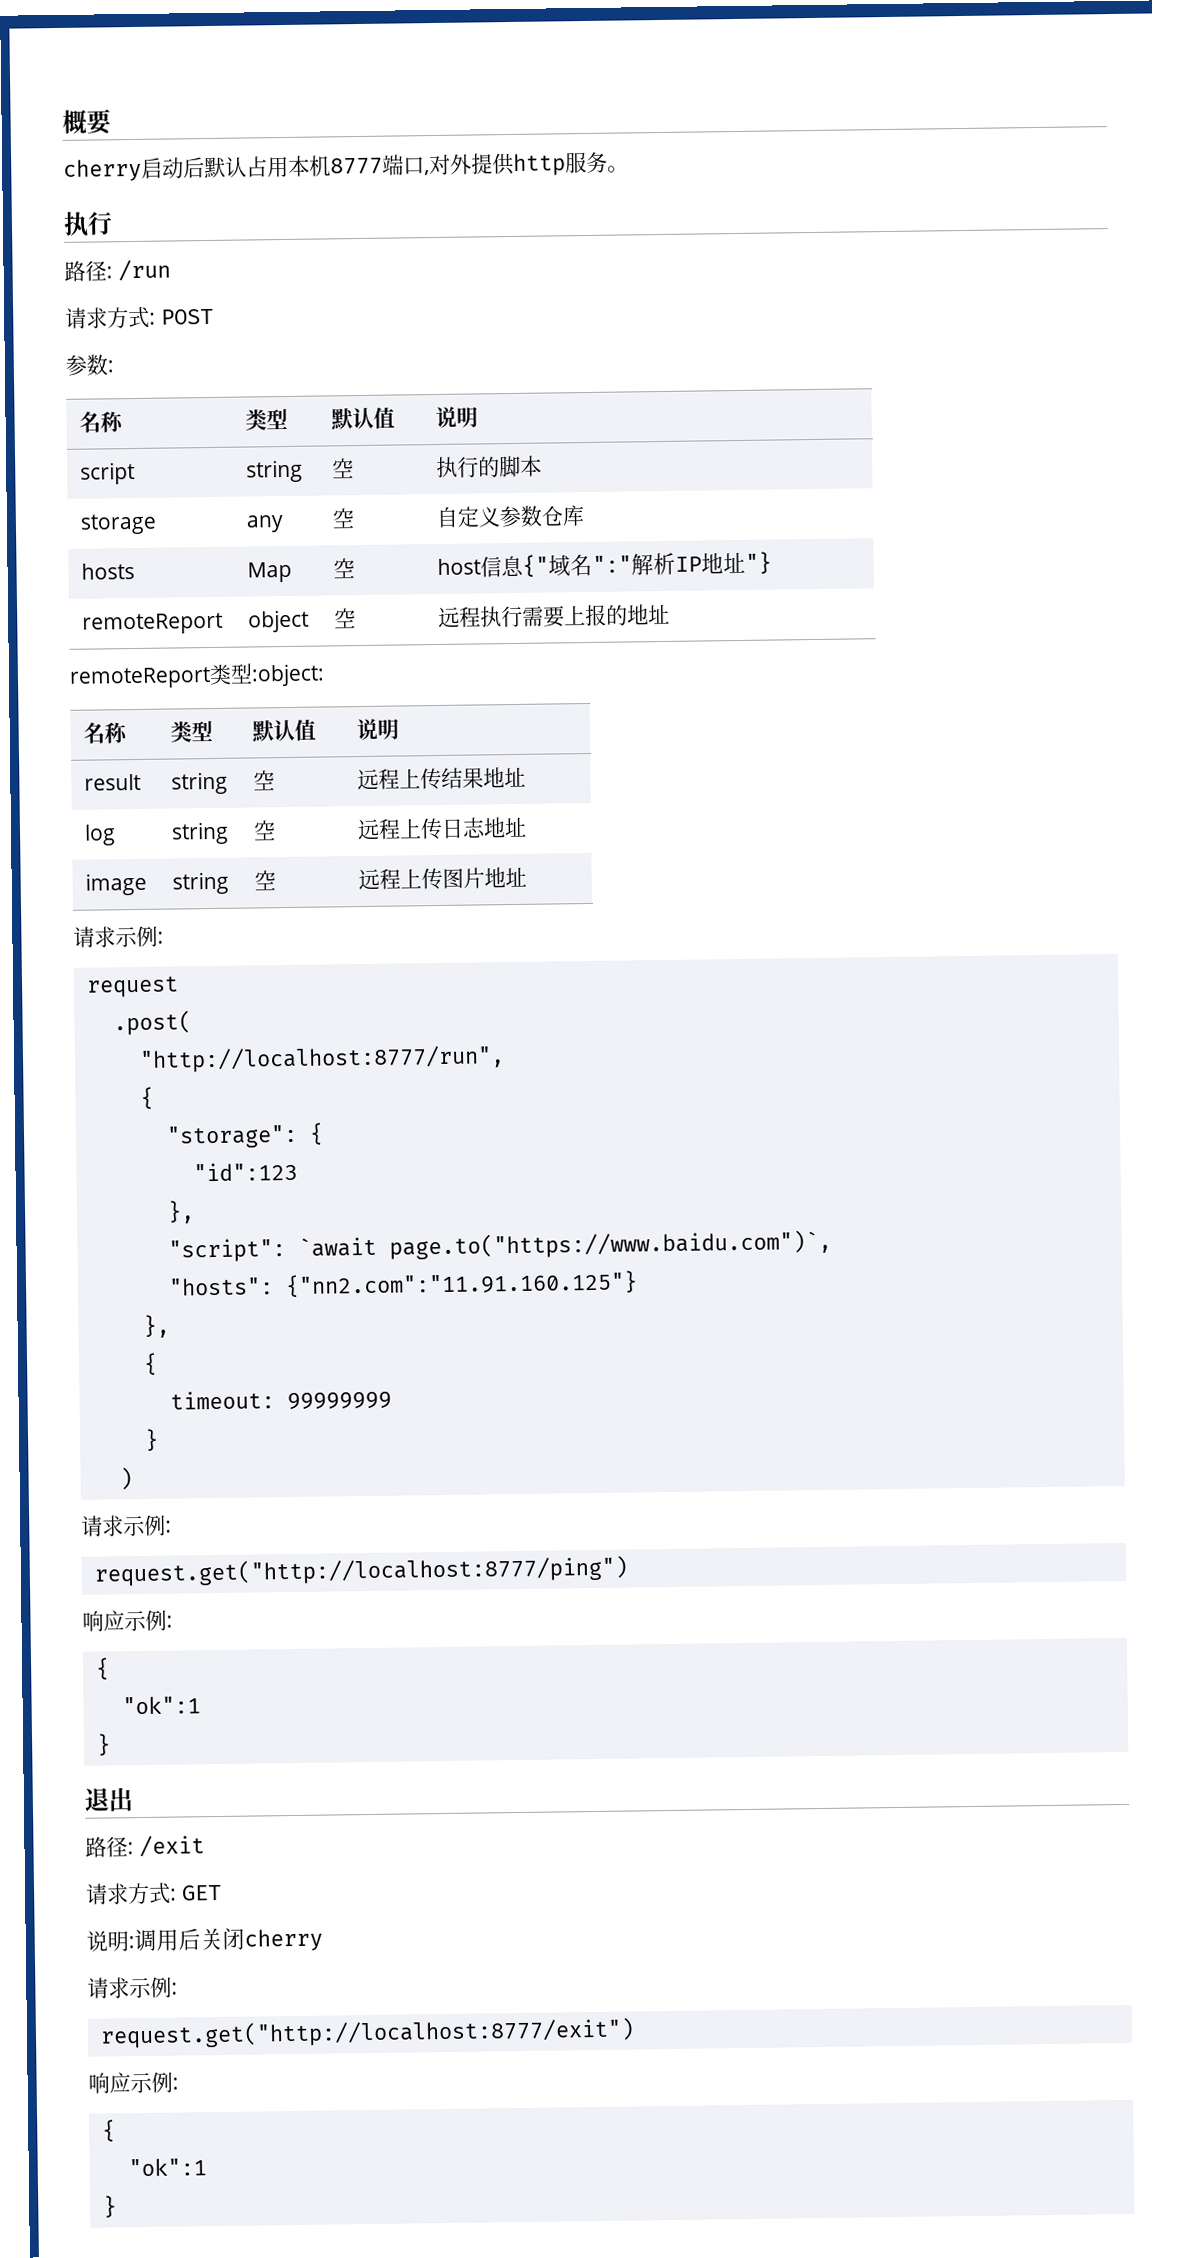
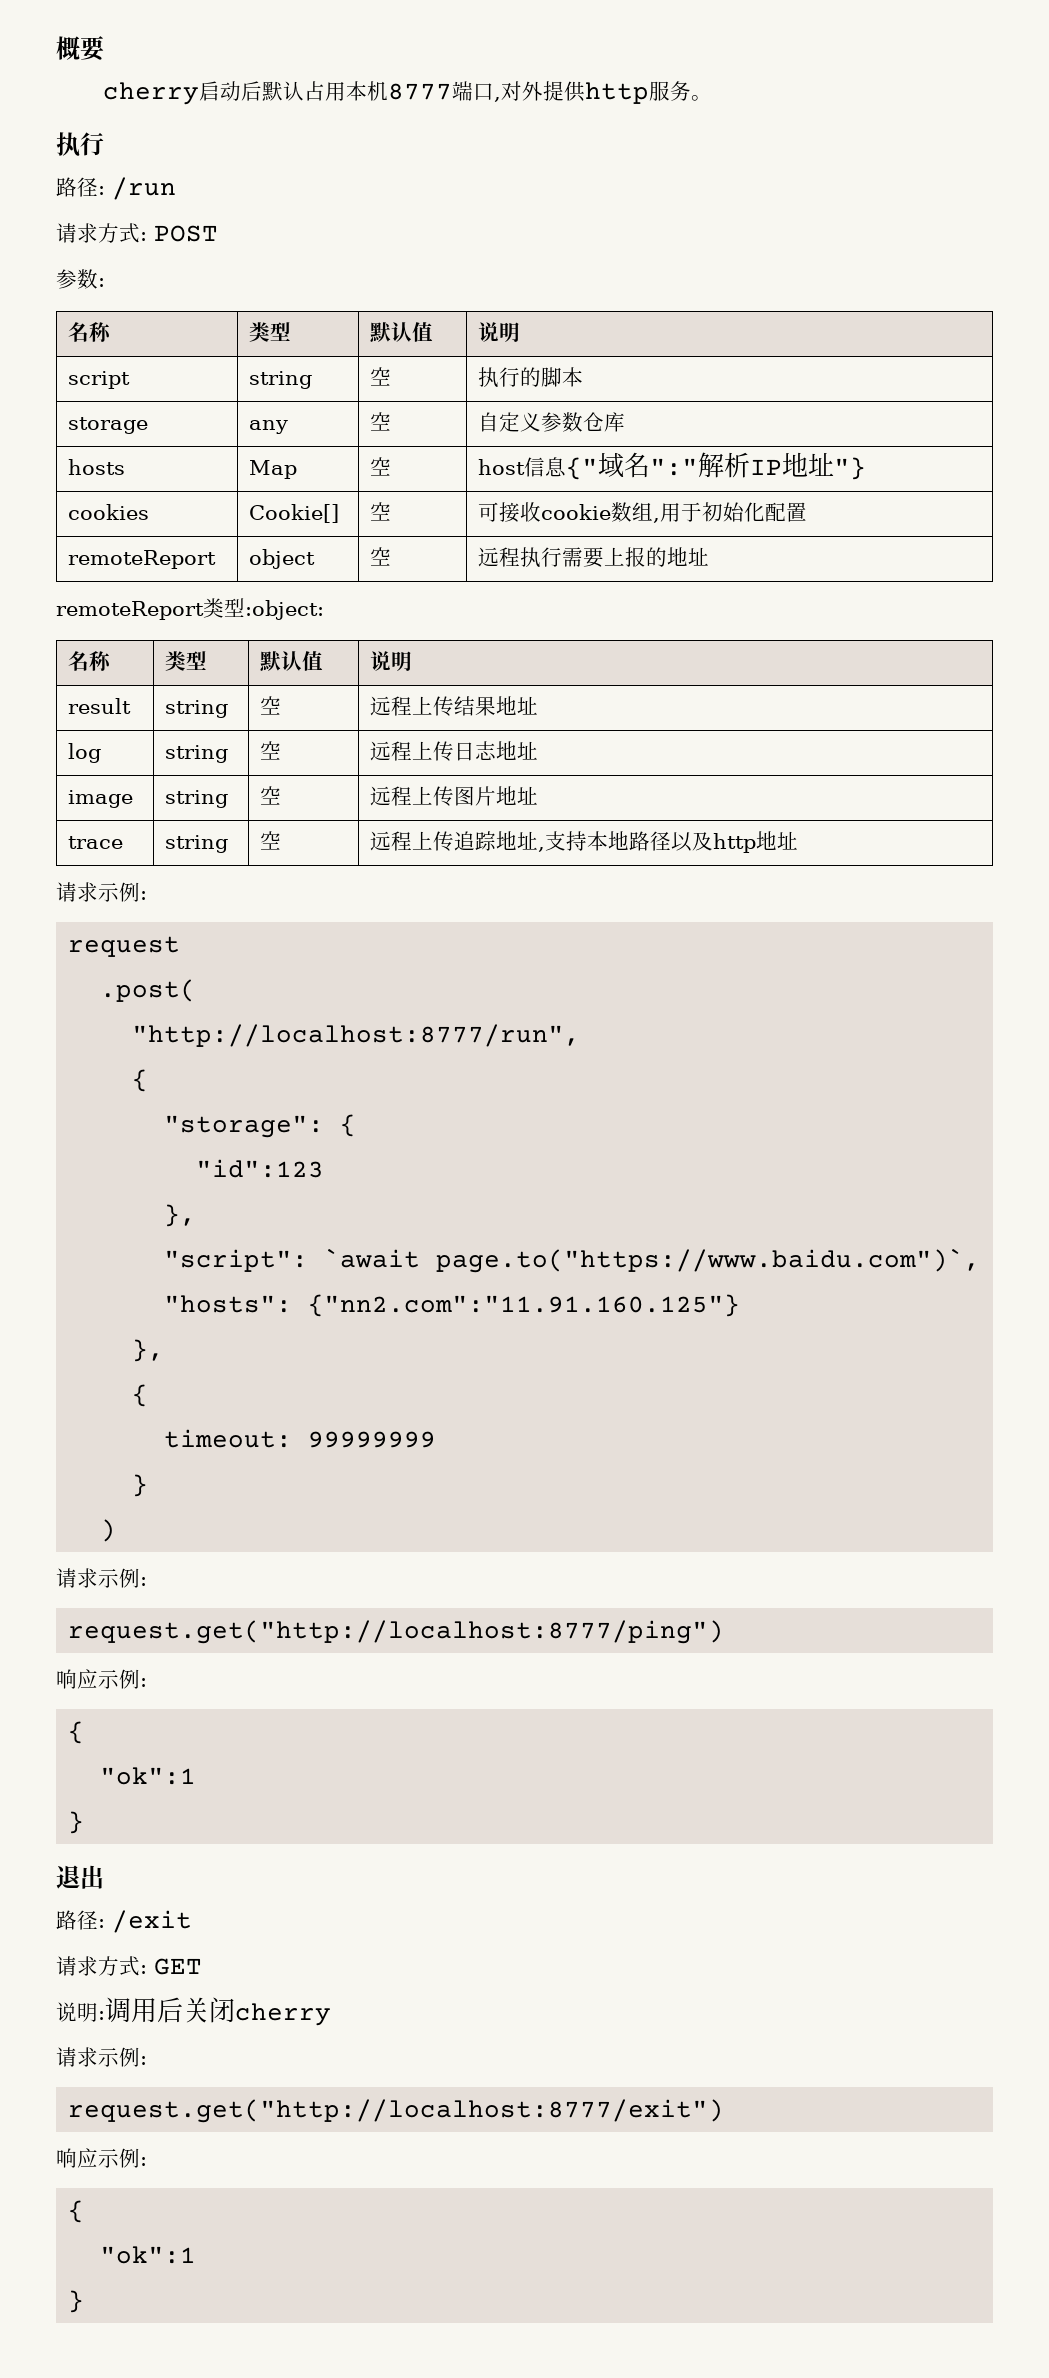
+ cookies | Cookie[] | 空 | 可接收cookie数组,用于初始化配置
+ trace | string | 空 | 远程上传追踪地址,支持本地路径以及http地址

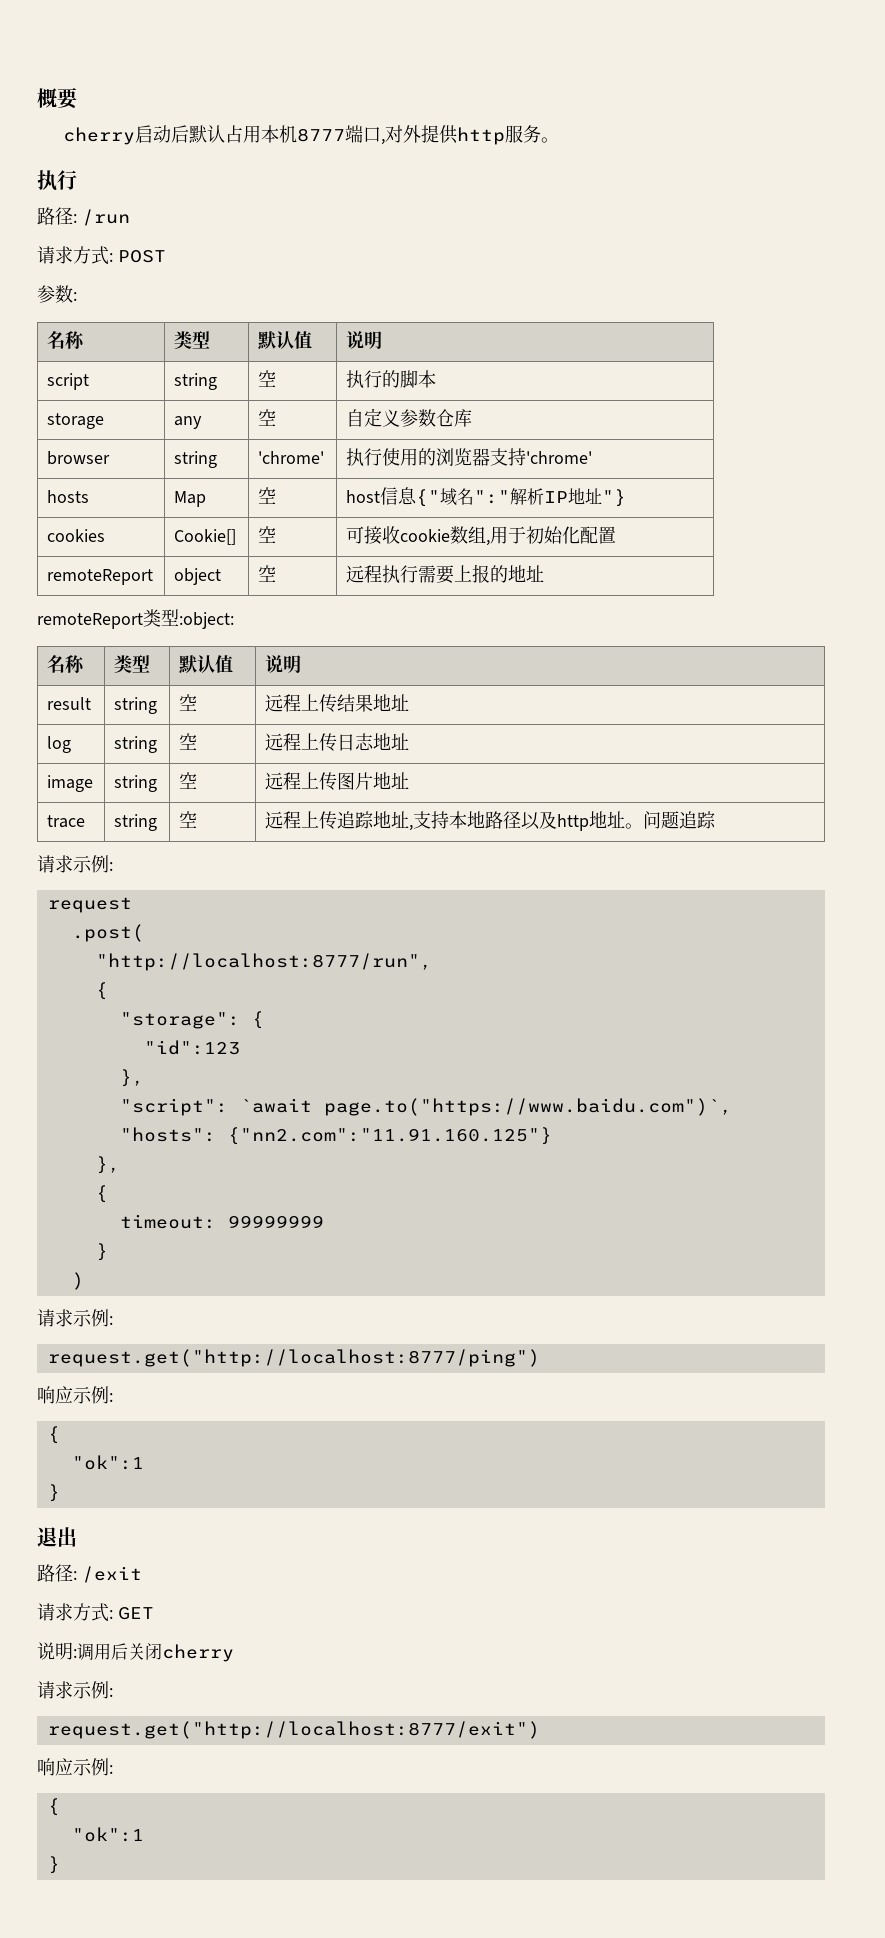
+ browser | string | 'chrome' | 执行使用的浏览器支持'chrome'
- trace | string | 空 | 远程上传追踪地址,支持本地路径以及http地址
+ trace | string | 空 | 远程上传追踪地址,支持本地路径以及http地址。问题追踪

